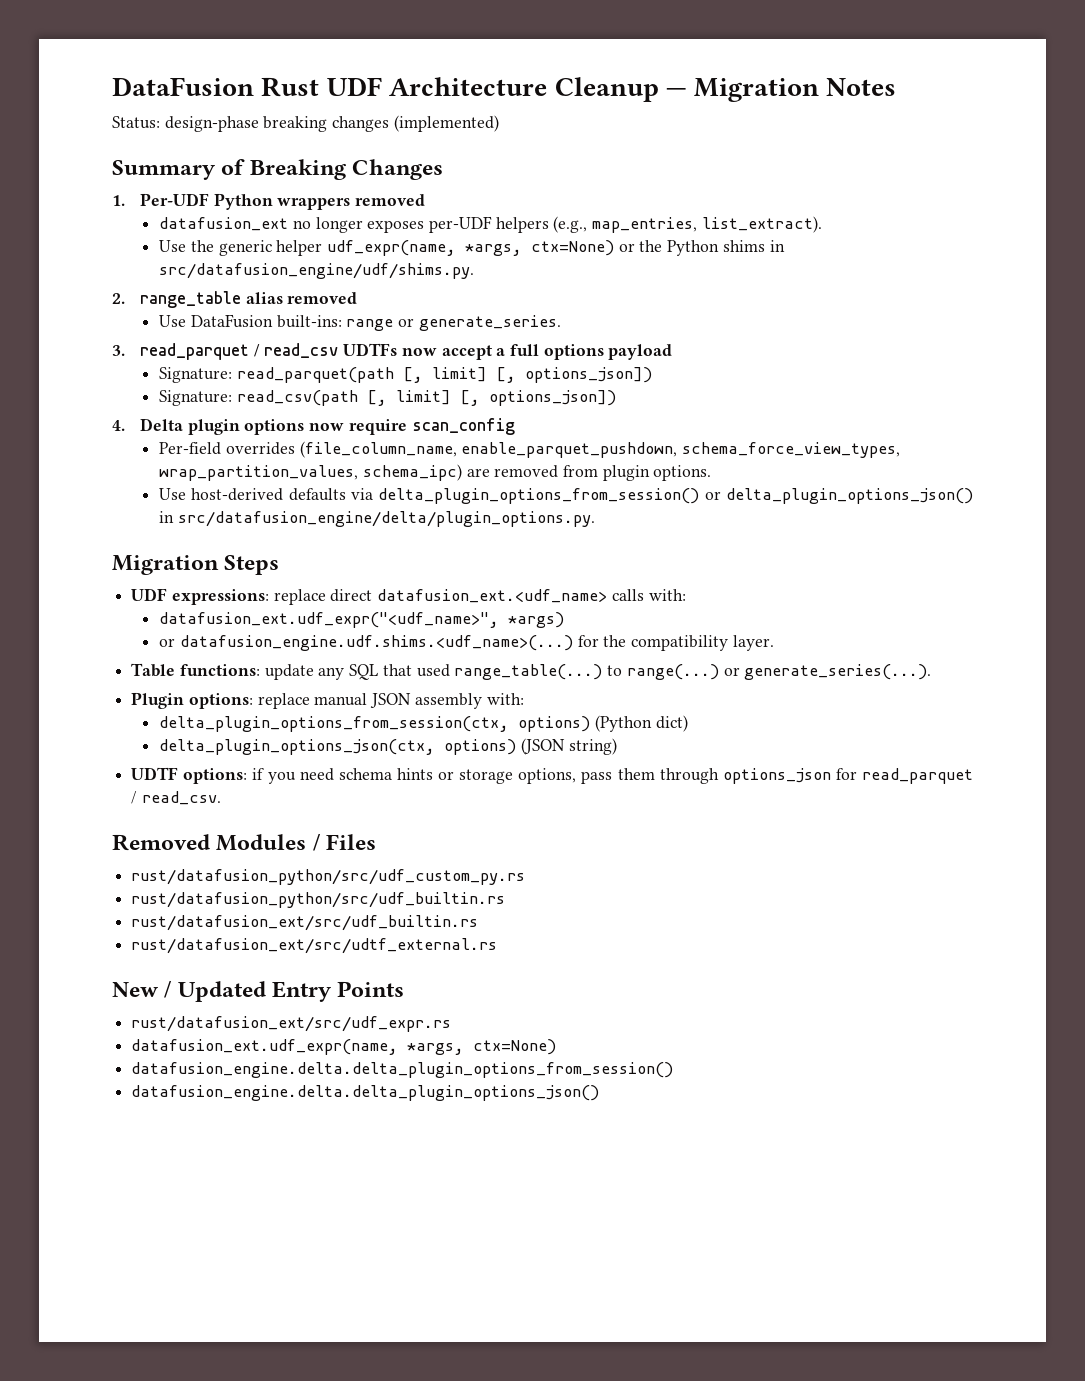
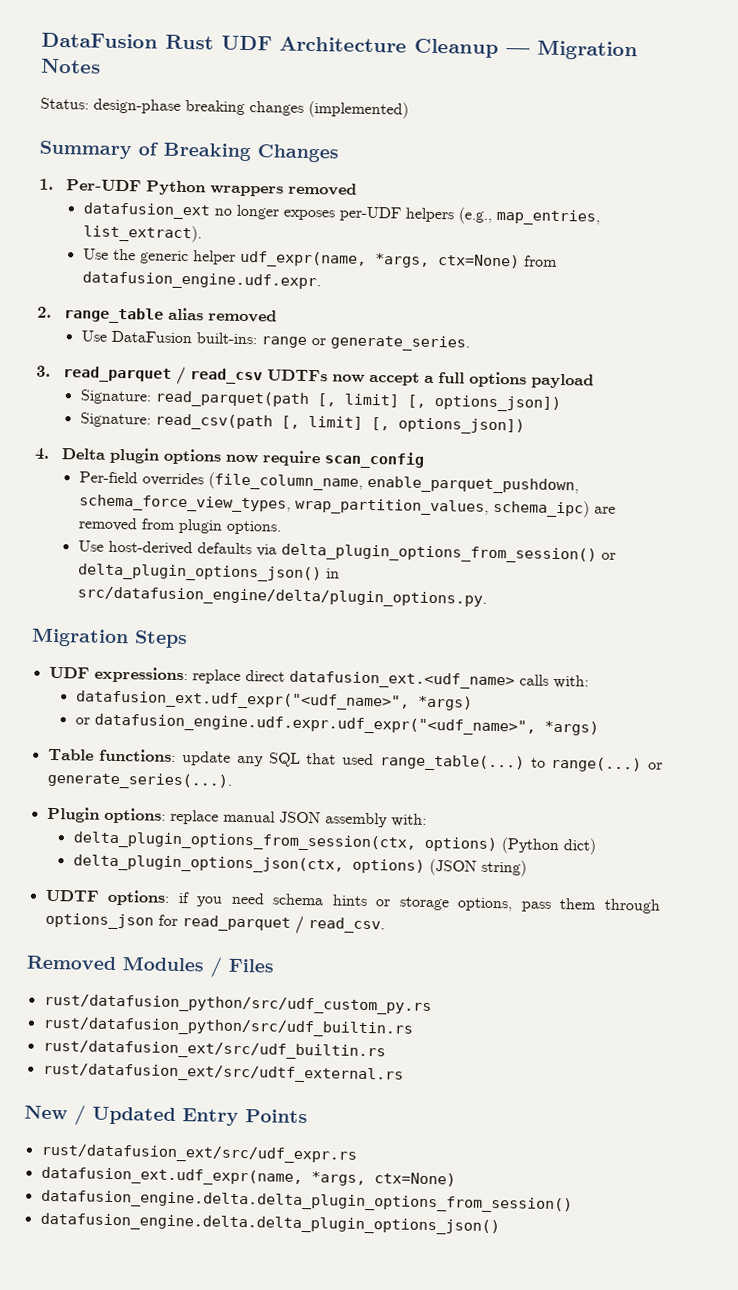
- Use the generic helper udf_expr(name, *args, ctx=None) or the Python shims in src/datafusion_engine/udf/shims.py.
+ Use the generic helper udf_expr(name, *args, ctx=None) from datafusion_engine.udf.expr.
- or datafusion_engine.udf.shims.<udf_name>(...) for the compatibility layer.
+ or datafusion_engine.udf.expr.udf_expr("<udf_name>", *args)

